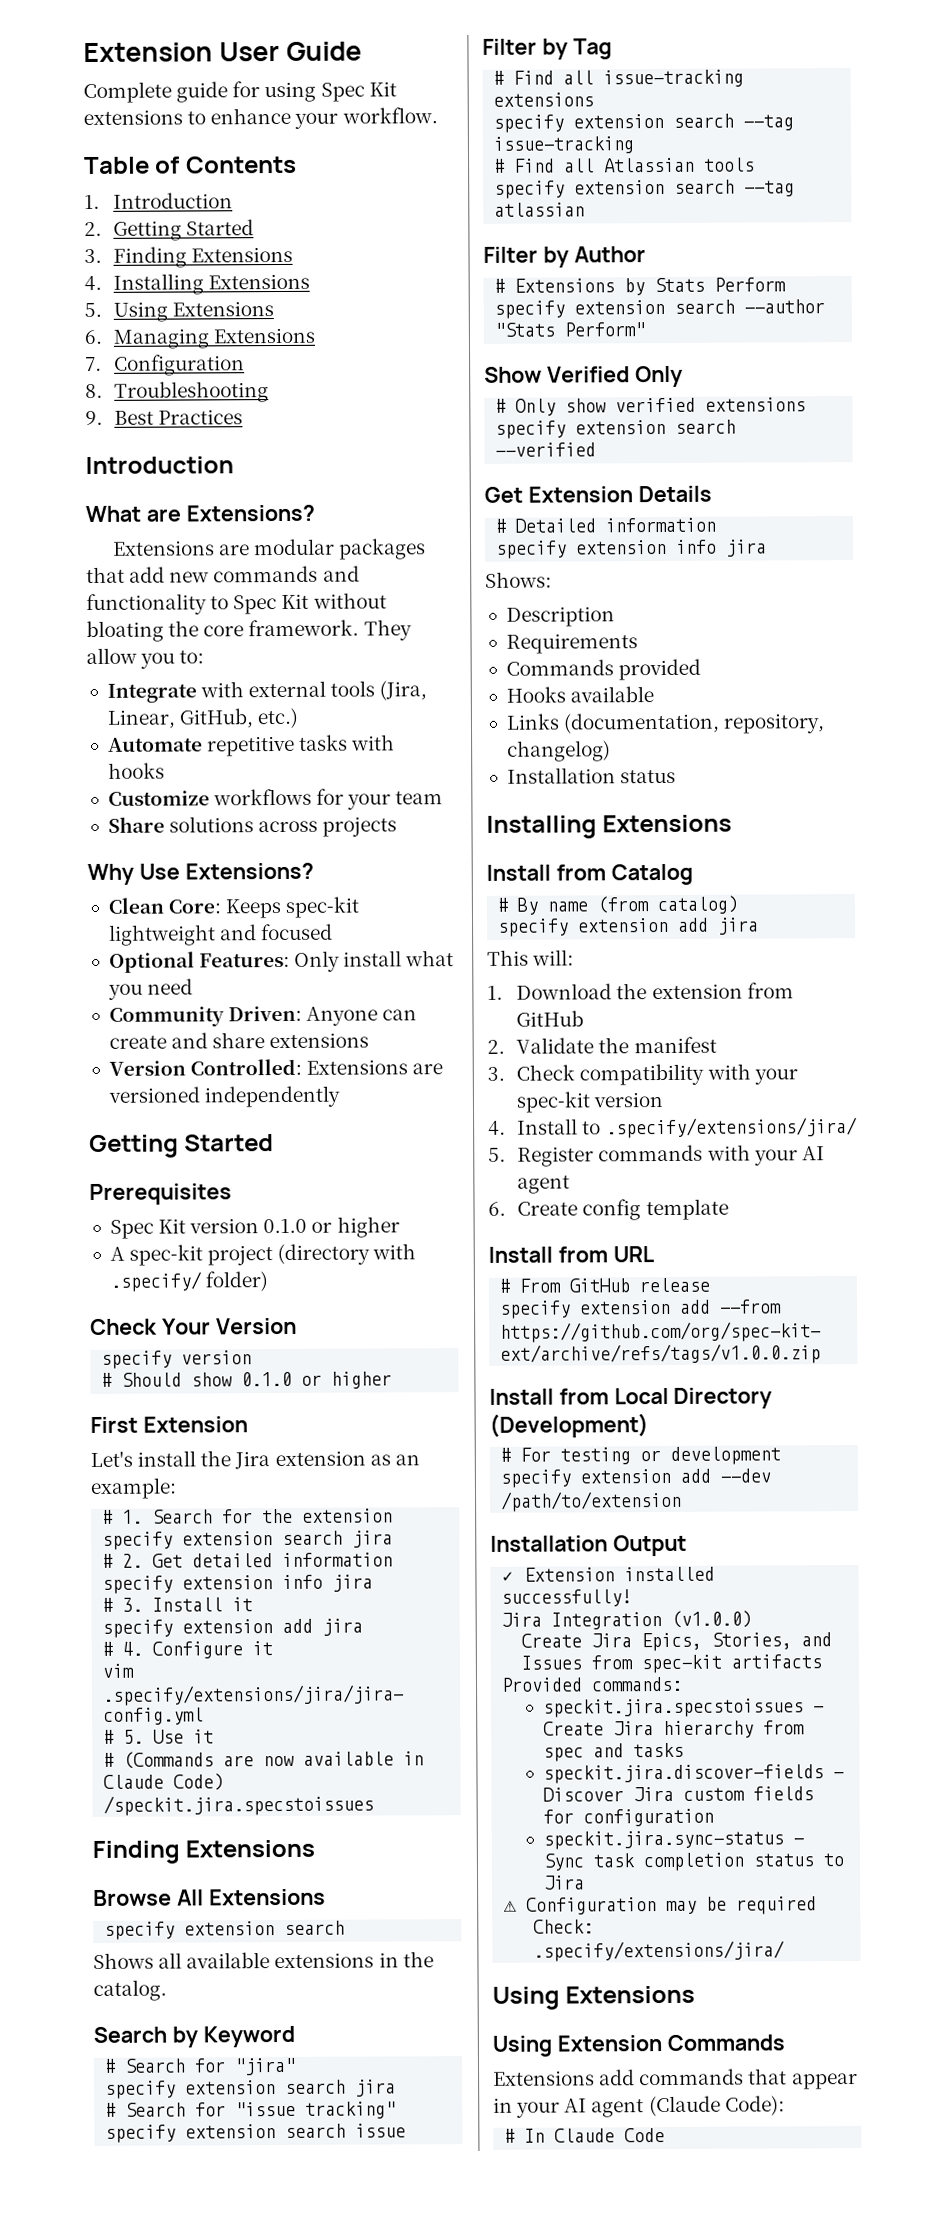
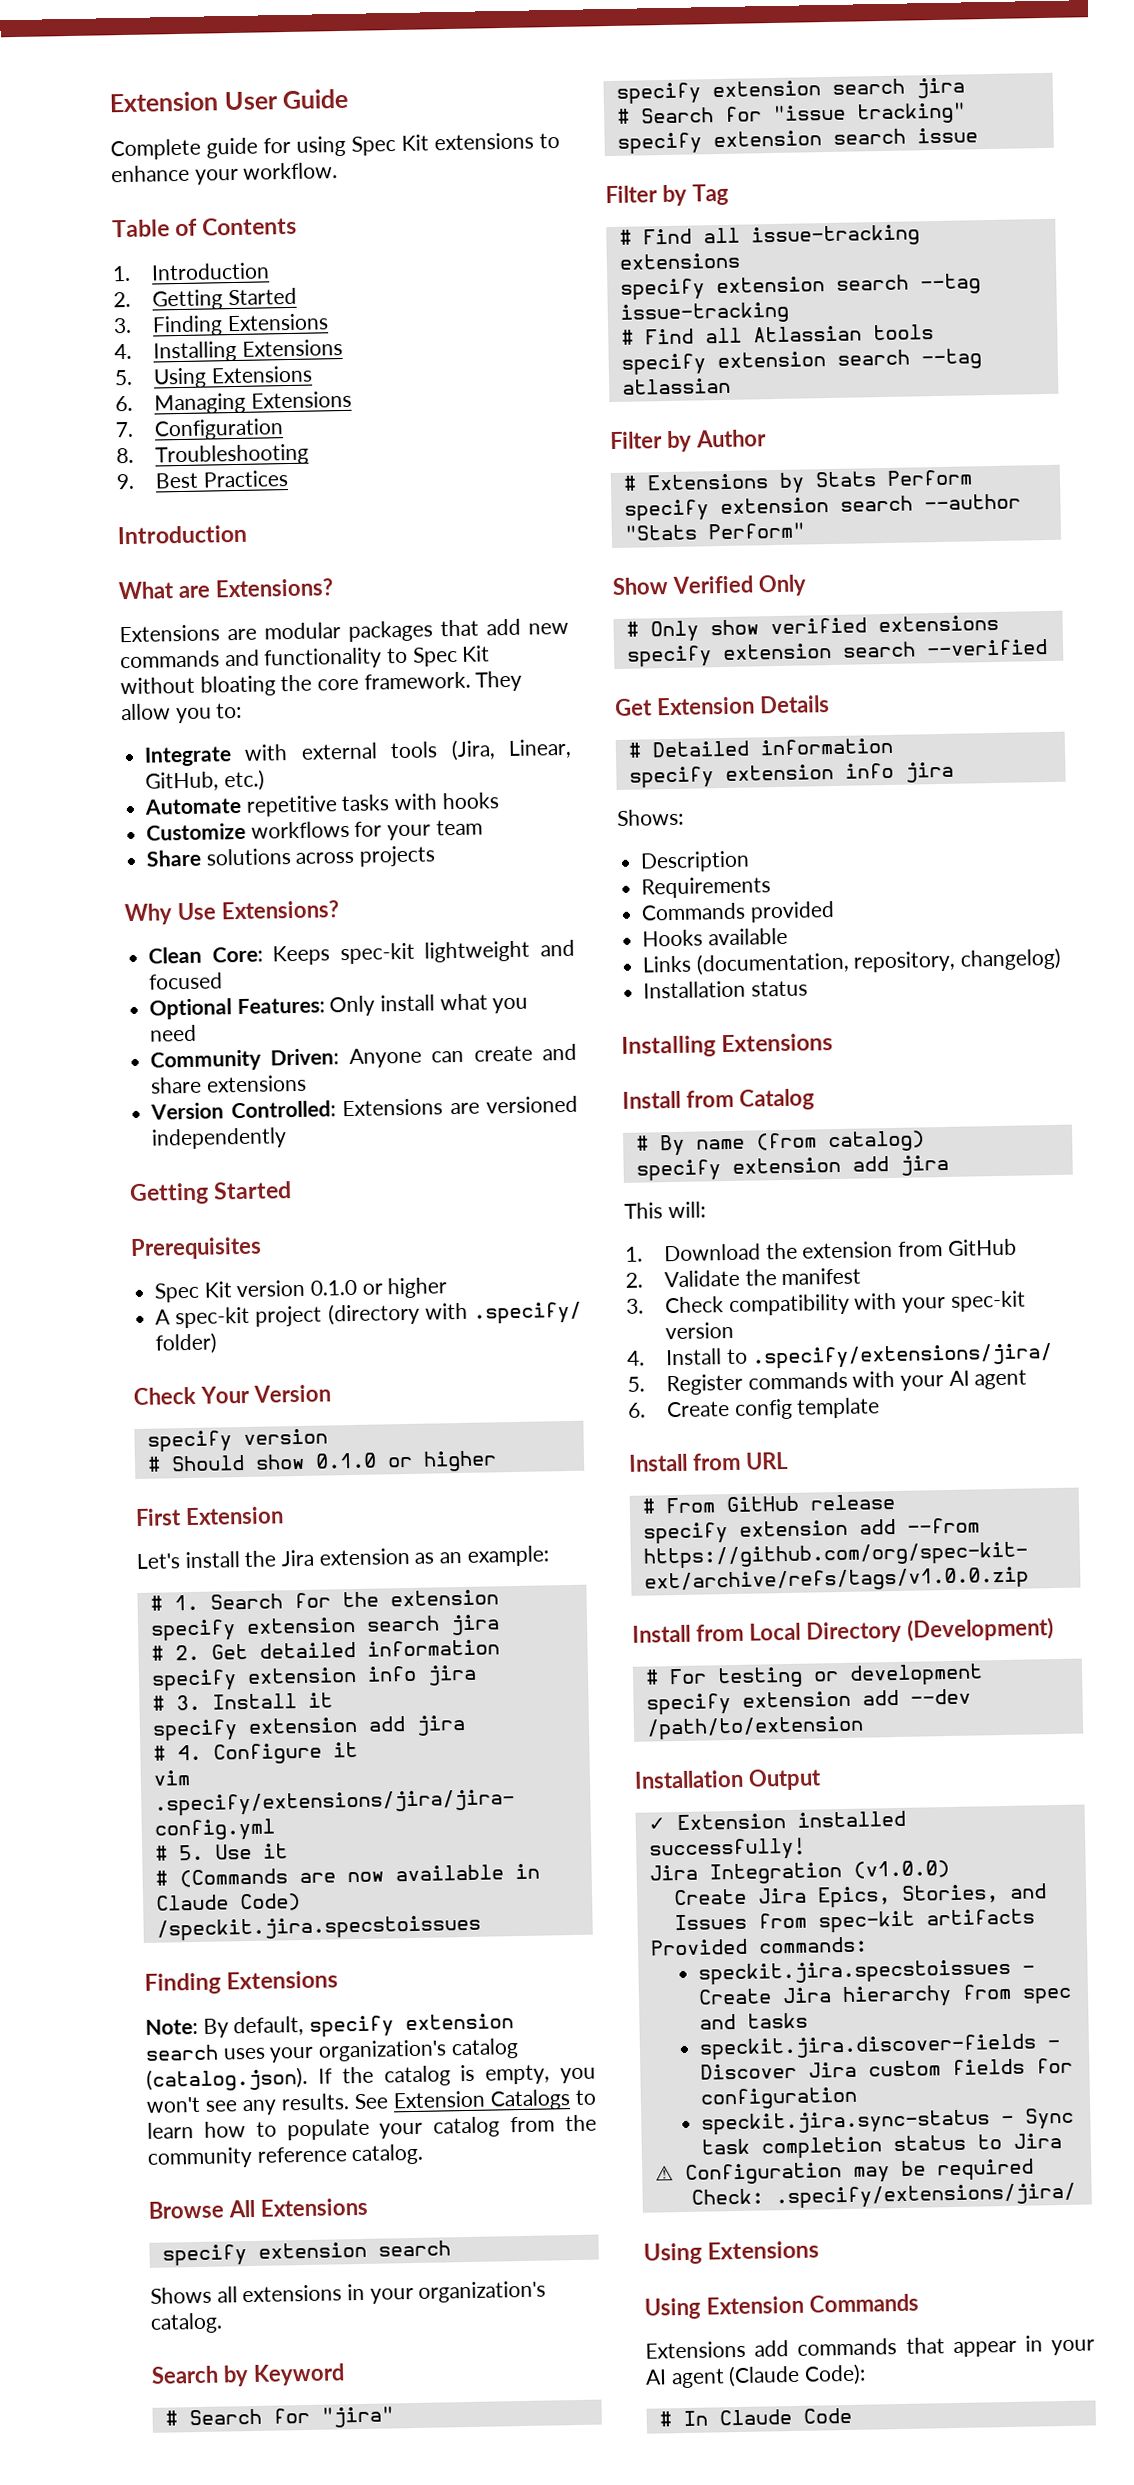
+ Note: By default, specify extension search uses your organization's catalog (catalog.json). If the catalog is empty, you won't see any results. See Extension Catalogs to learn how to populate your catalog from the community reference catalog.
- Shows all available extensions in the catalog.
+ Shows all extensions in your organization's catalog.

